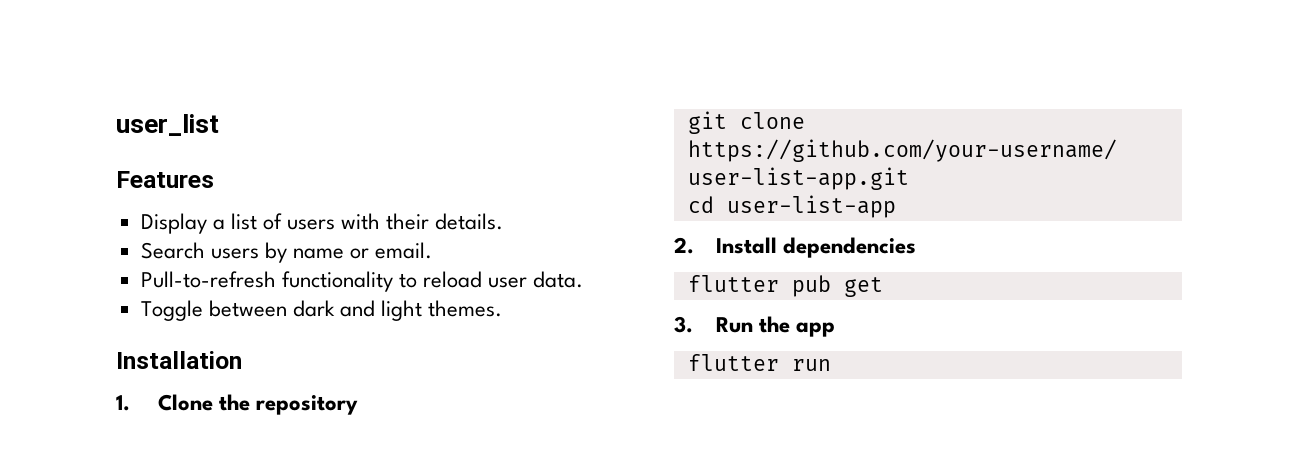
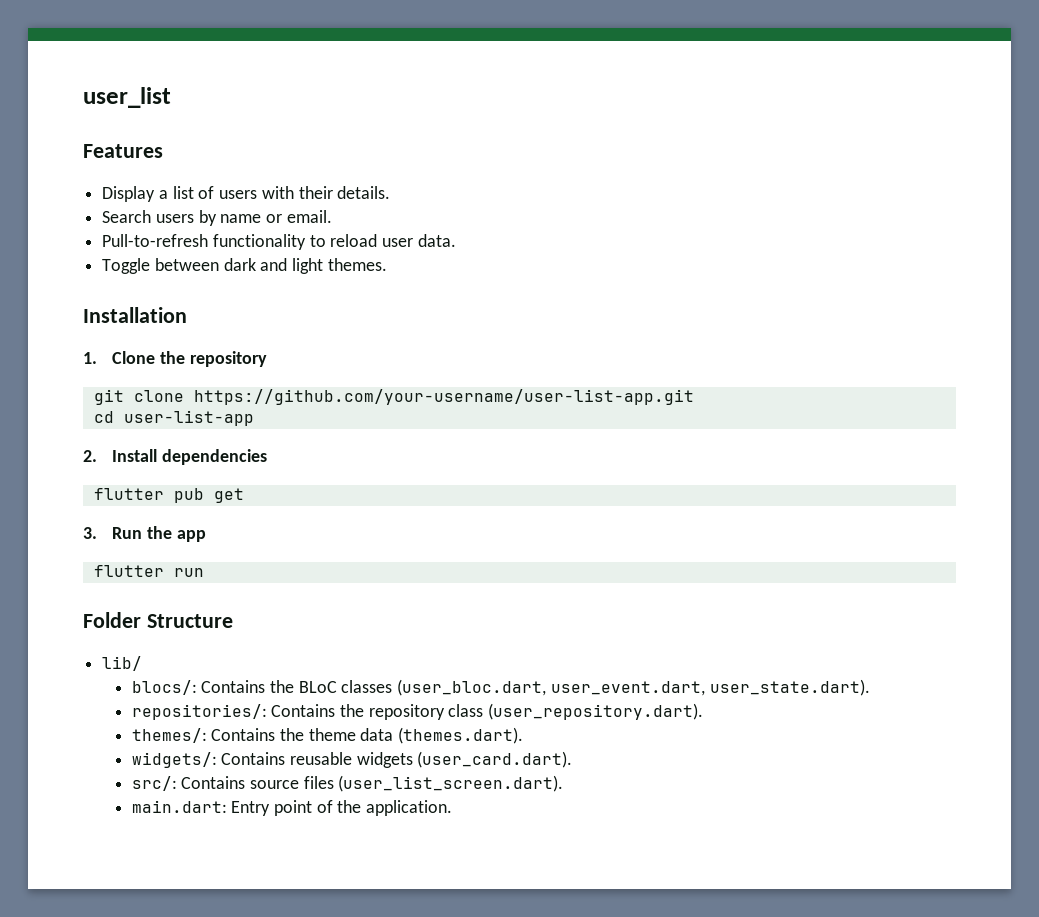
+ Folder Structure
+ lib/
+ blocs/: Contains the BLoC classes (user_bloc.dart, user_event.dart, user_state.dart).
+ repositories/: Contains the repository class (user_repository.dart).
+ themes/: Contains the theme data (themes.dart).
+ widgets/: Contains reusable widgets (user_card.dart).
+ src/: Contains source files (user_list_screen.dart).
+ main.dart: Entry point of the application.

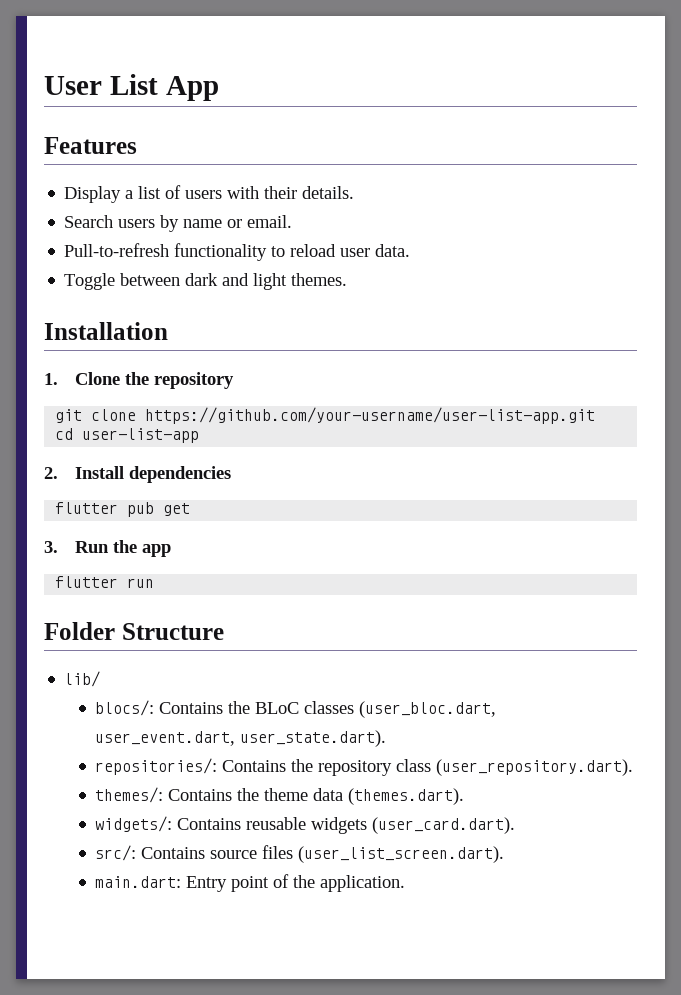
- user_list
+ User List App

